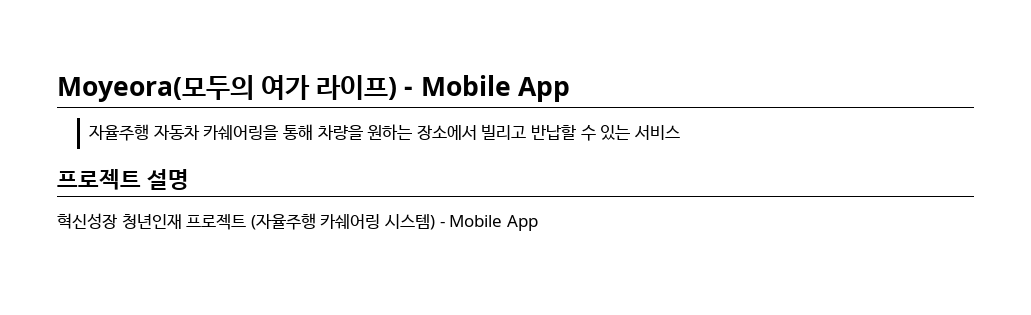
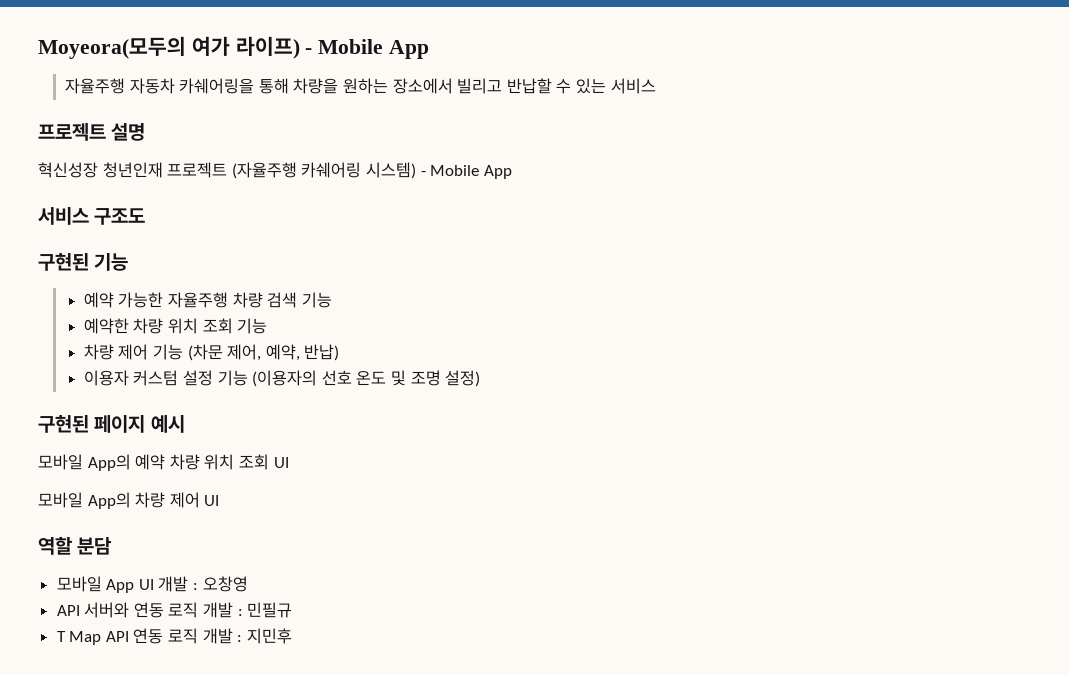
+ 서비스 구조도
+ 구현된 기능
+ 예약 가능한 자율주행 차량 검색 기능
+ 예약한 차량 위치 조회 기능
+ 차량 제어 기능 (차문 제어, 예약, 반납)
+ 이용자 커스텀 설정 기능 (이용자의 선호 온도 및 조명 설정)
+ 구현된 페이지 예시
+ 모바일 App의 예약 차량 위치 조회 UI
+ 모바일 App의 차량 제어 UI
+ 역할 분담
+ 모바일 App UI 개발 : 오창영
+ API 서버와 연동 로직 개발 : 민필규
+ T Map API 연동 로직 개발 : 지민후

